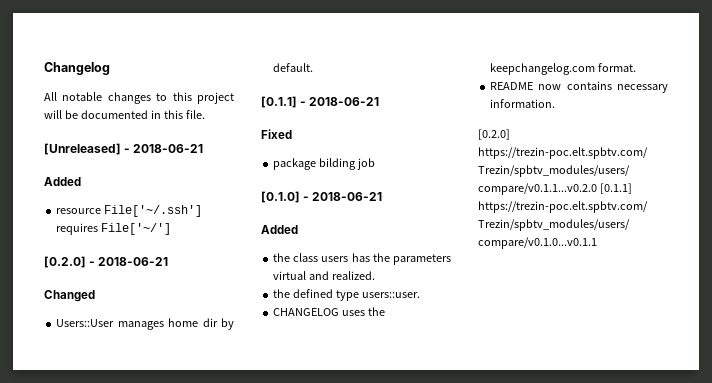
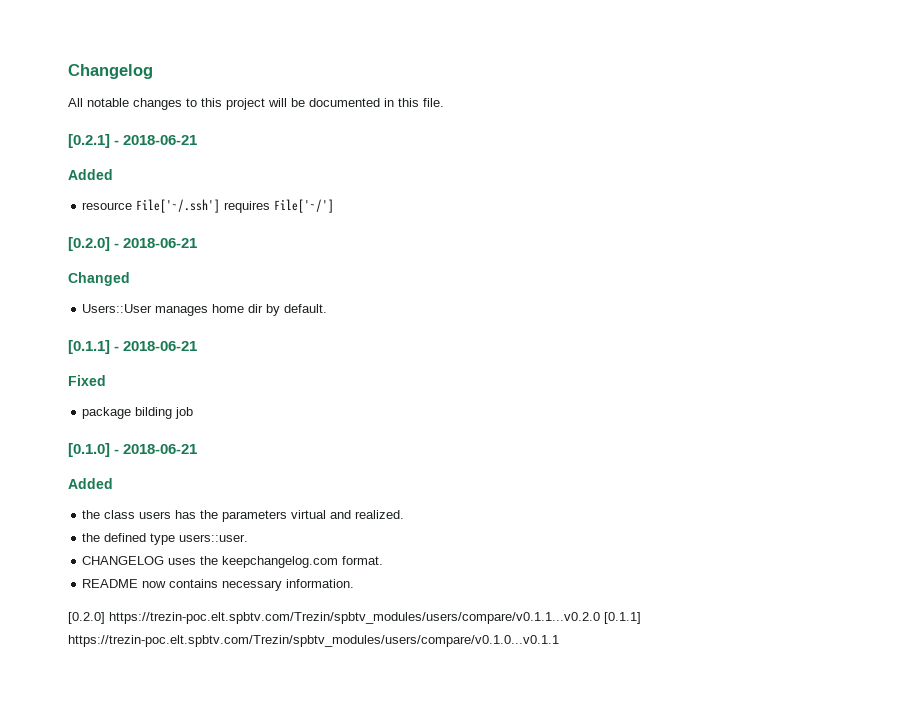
- [Unreleased] - 2018-06-21
+ [0.2.1] - 2018-06-21

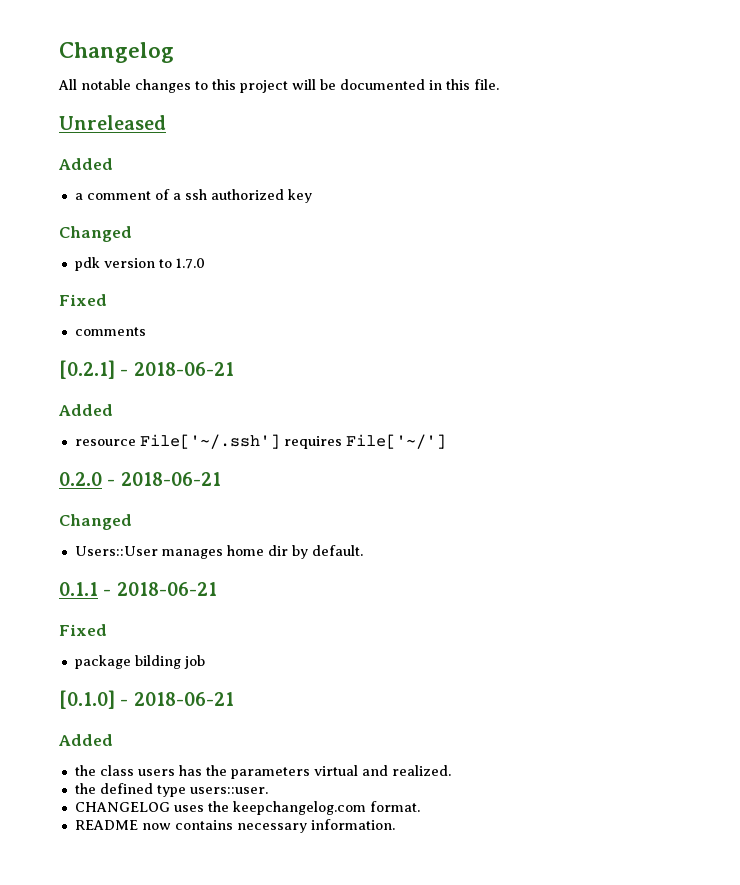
+ Unreleased
+ Added
+ a comment of a ssh authorized key
+ Changed
+ pdk version to 1.7.0
+ Fixed
+ comments
- [0.2.0] - 2018-06-21
+ 0.2.0 - 2018-06-21
- [0.1.1] - 2018-06-21
+ 0.1.1 - 2018-06-21
- [0.2.0] https://trezin-poc.elt.spbtv.com/Trezin/spbtv_modules/users/compare/v0.1.1...v0.2.0 [0.1.1] https://trezin-poc.elt.spbtv.com/Trezin/spbtv_modules/users/compare/v0.1.0...v0.1.1

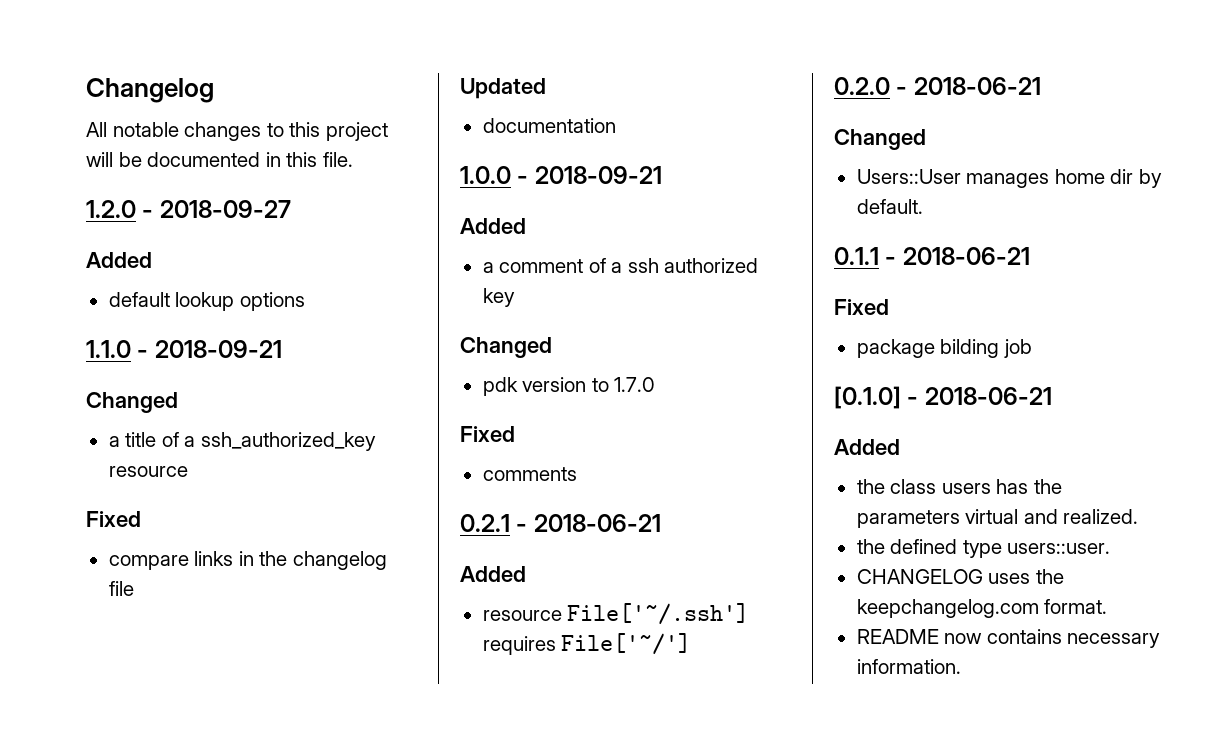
- Unreleased
+ 1.2.0 - 2018-09-27
+ Added
+ default lookup options
+ 1.1.0 - 2018-09-21
+ Changed
+ a title of a ssh_authorized_key resource
+ Fixed
+ compare links in the changelog file
+ Updated
+ documentation
+ 1.0.0 - 2018-09-21
- [0.2.1] - 2018-06-21
+ 0.2.1 - 2018-06-21

